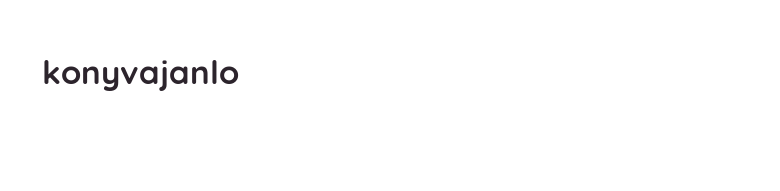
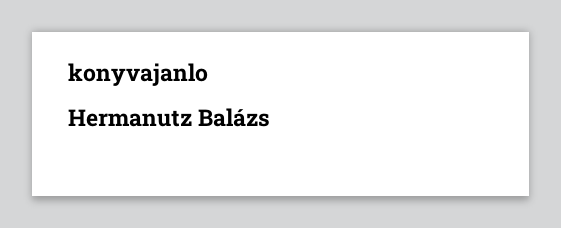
+ Hermanutz Balázs

